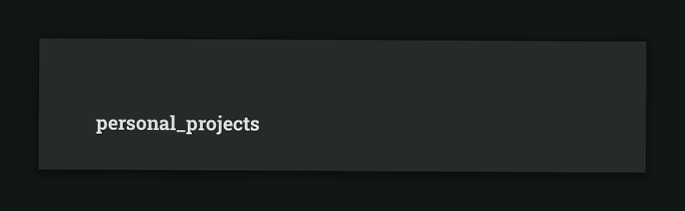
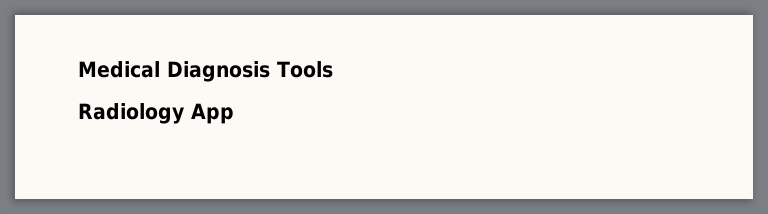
- personal_projects
+ Medical Diagnosis Tools
+ Radiology App

